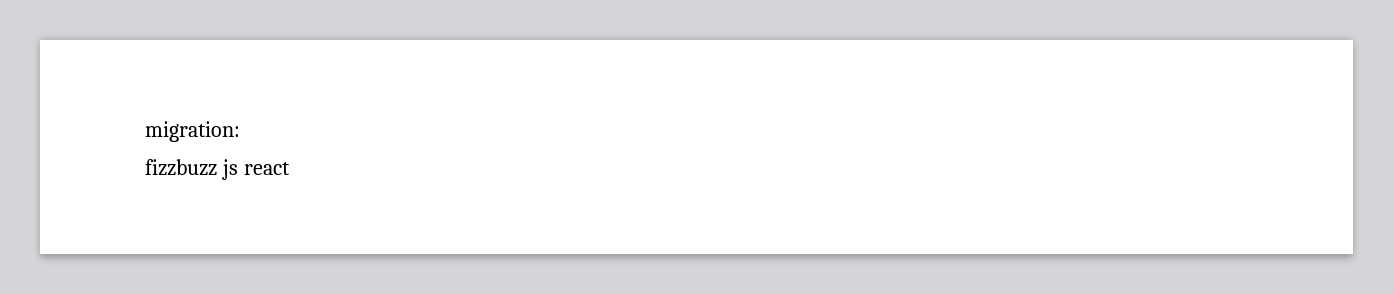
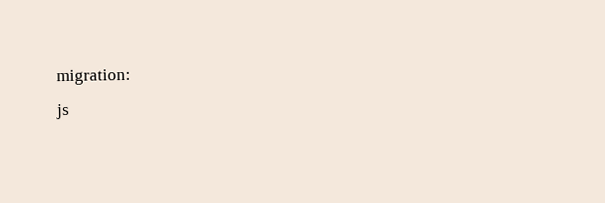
- fizzbuzz js react
+ js

